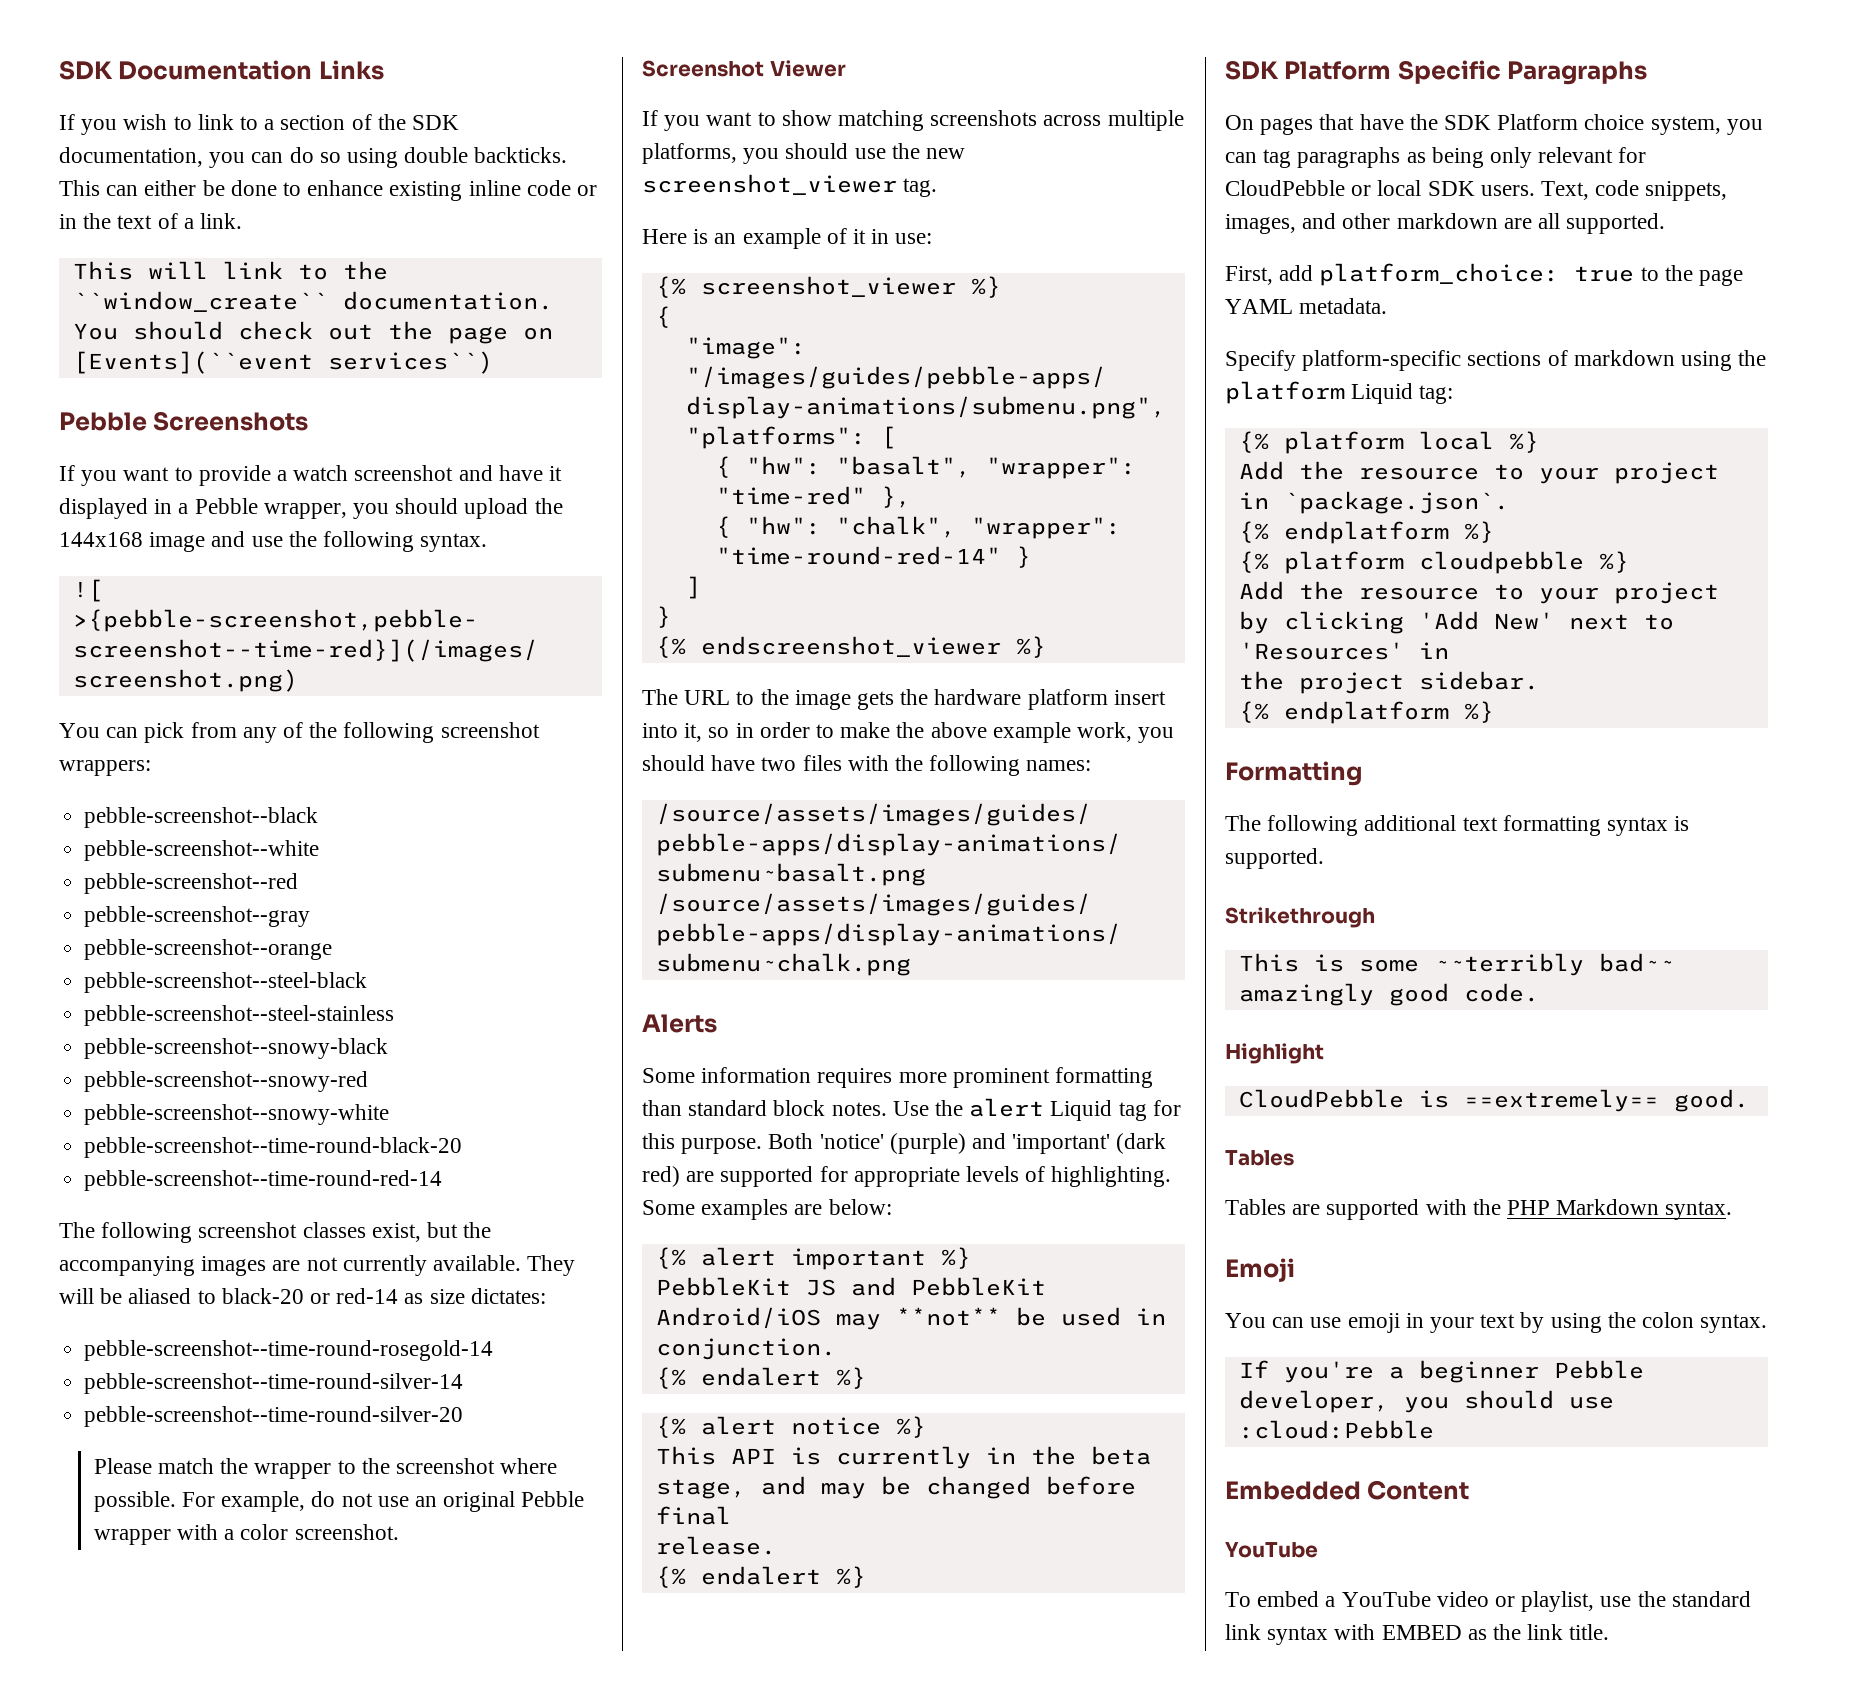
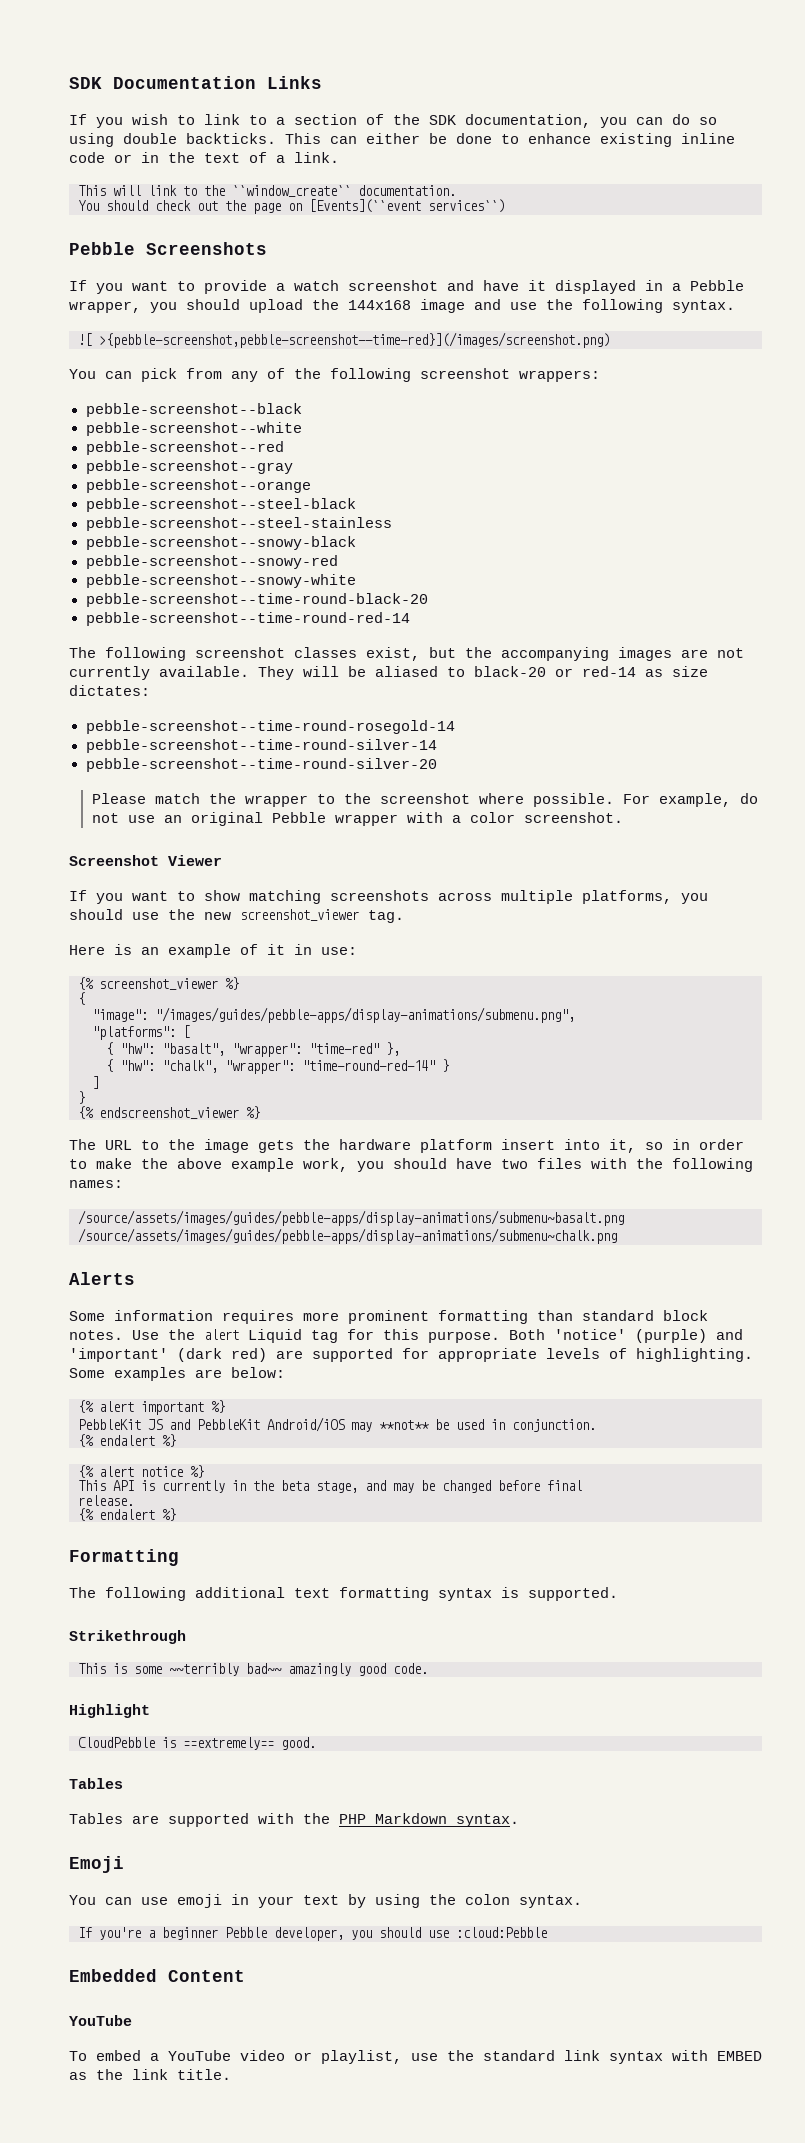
- SDK Platform Specific Paragraphs
- On pages that have the SDK Platform choice system, you can tag paragraphs as being only relevant for CloudPebble or local SDK users. Text, code snippets, images, and other markdown are all supported.
- First, add platform_choice: true to the page YAML metadata.
- Specify platform-specific sections of markdown using the platform Liquid tag:
- {% platform local %}
- Add the resource to your project in `package.json`.
- {% endplatform %}
- {% platform cloudpebble %}
- Add the resource to your project by clicking 'Add New' next to 'Resources' in
- the project sidebar.
- {% endplatform %}

